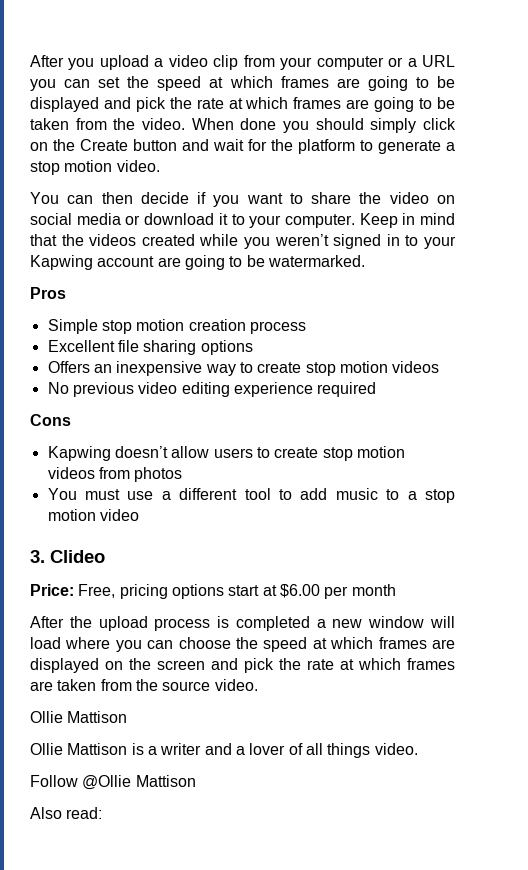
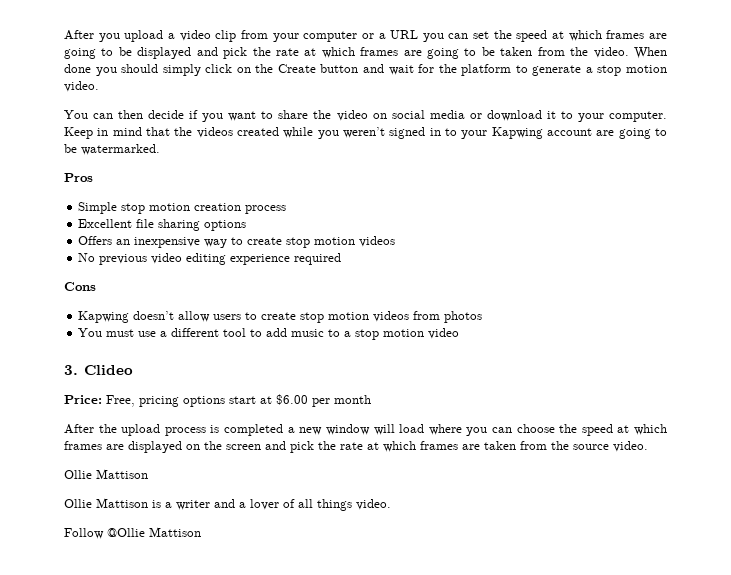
- Also read:

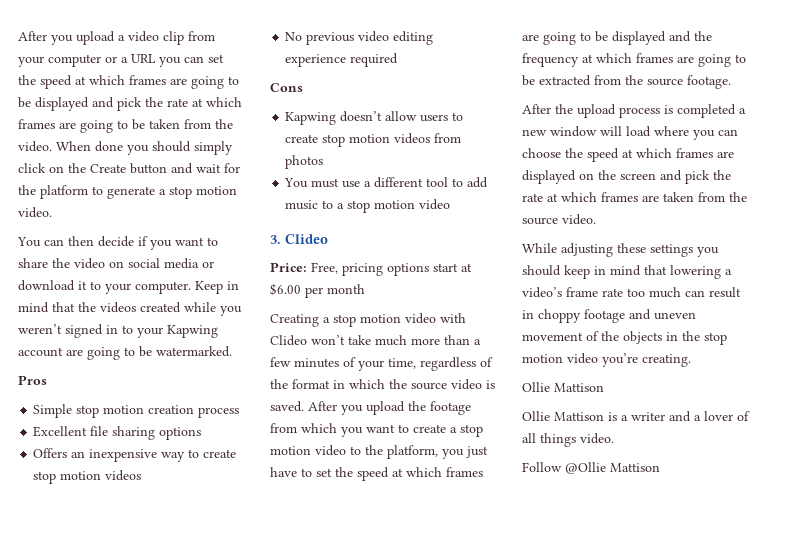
+ Creating a stop motion video with Clideo won’t take much more than a few minutes of your time, regardless of the format in which the source video is saved. After you upload the footage from which you want to create a stop motion video to the platform, you just have to set the speed at which frames are going to be displayed and the frequency at which frames are going to be extracted from the source footage.
+ While adjusting these settings you should keep in mind that lowering a video’s frame rate too much can result in choppy footage and uneven movement of the objects in the stop motion video you’re creating.

